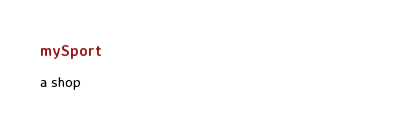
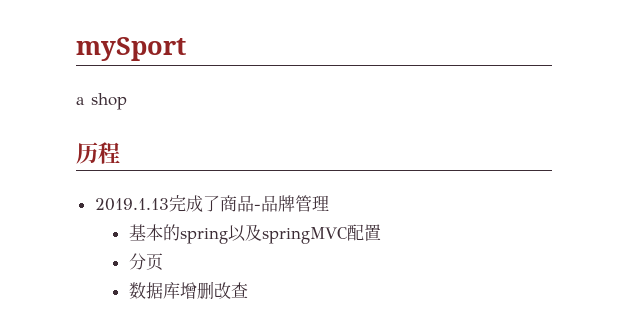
+ 历程
+ 2019.1.13完成了商品-品牌管理
+ 基本的spring以及springMVC配置
+ 分页
+ 数据库增删改查

